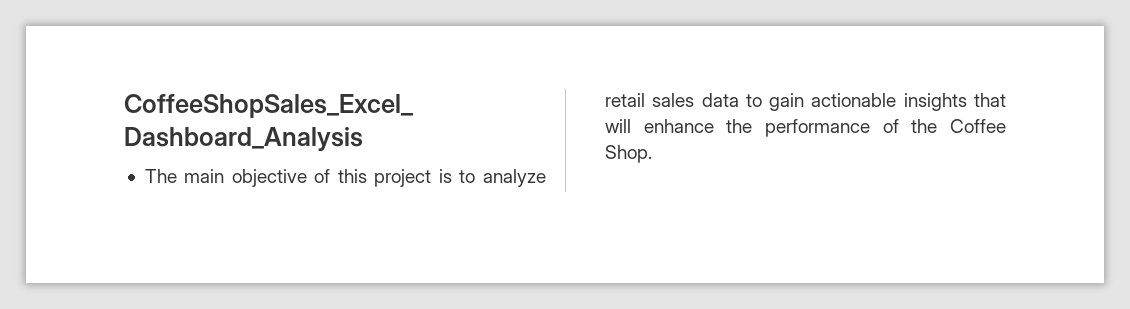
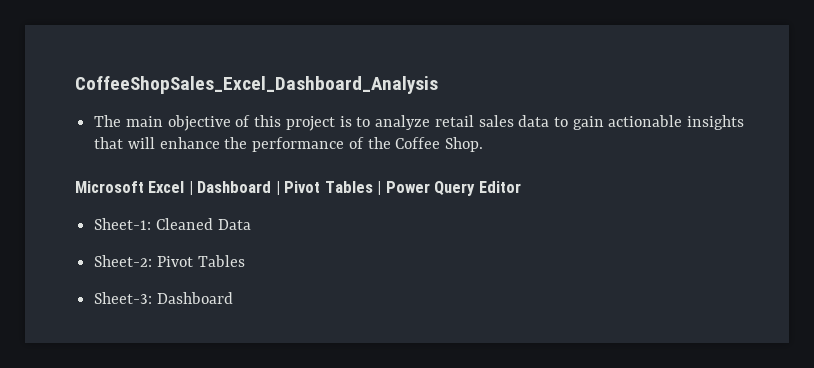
+ Microsoft Excel | Dashboard | Pivot Tables | Power Query Editor
+ Sheet-1: Cleaned Data
+ Sheet-2: Pivot Tables
+ Sheet-3: Dashboard

